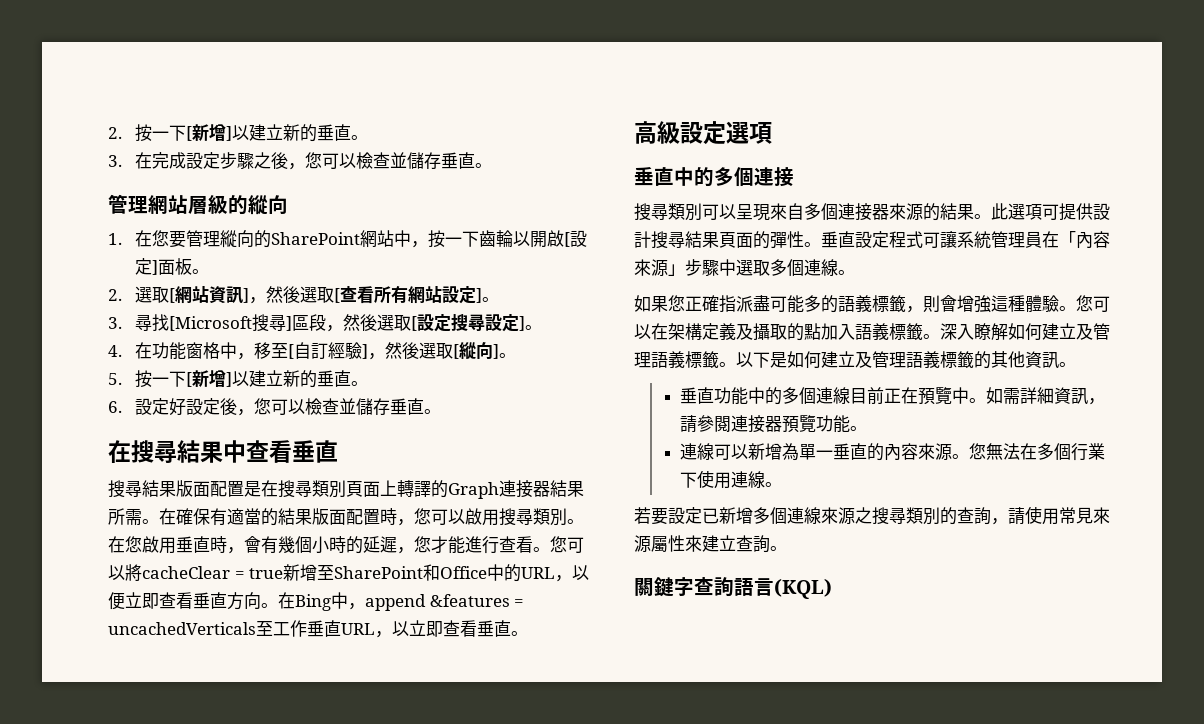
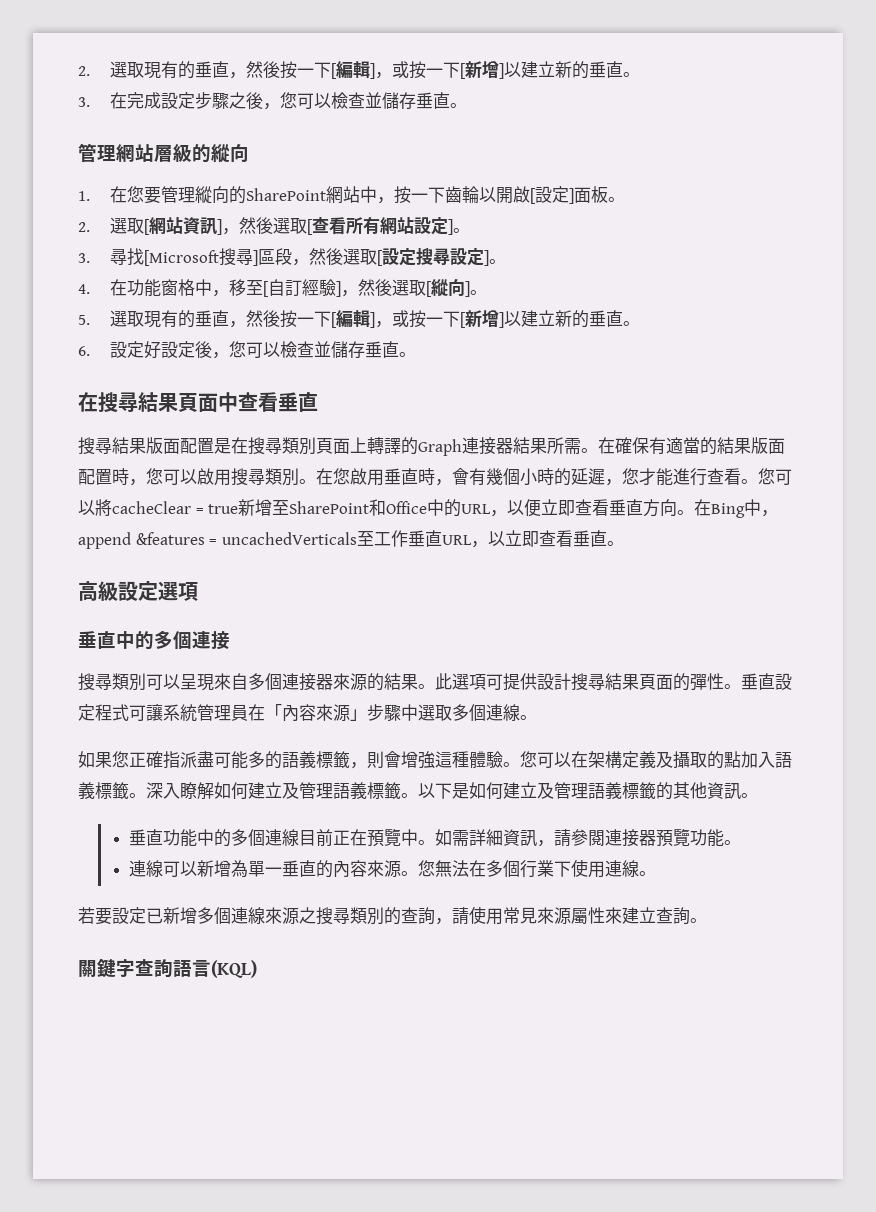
- 2.按一下[新增]以建立新的垂直。
+ 2.選取現有的垂直，然後按一下[編輯]，或按一下[新增]以建立新的垂直。
- 5.按一下[新增]以建立新的垂直。
+ 5.選取現有的垂直，然後按一下[編輯]，或按一下[新增]以建立新的垂直。
- 在搜尋結果中查看垂直
+ 在搜尋結果頁面中查看垂直

